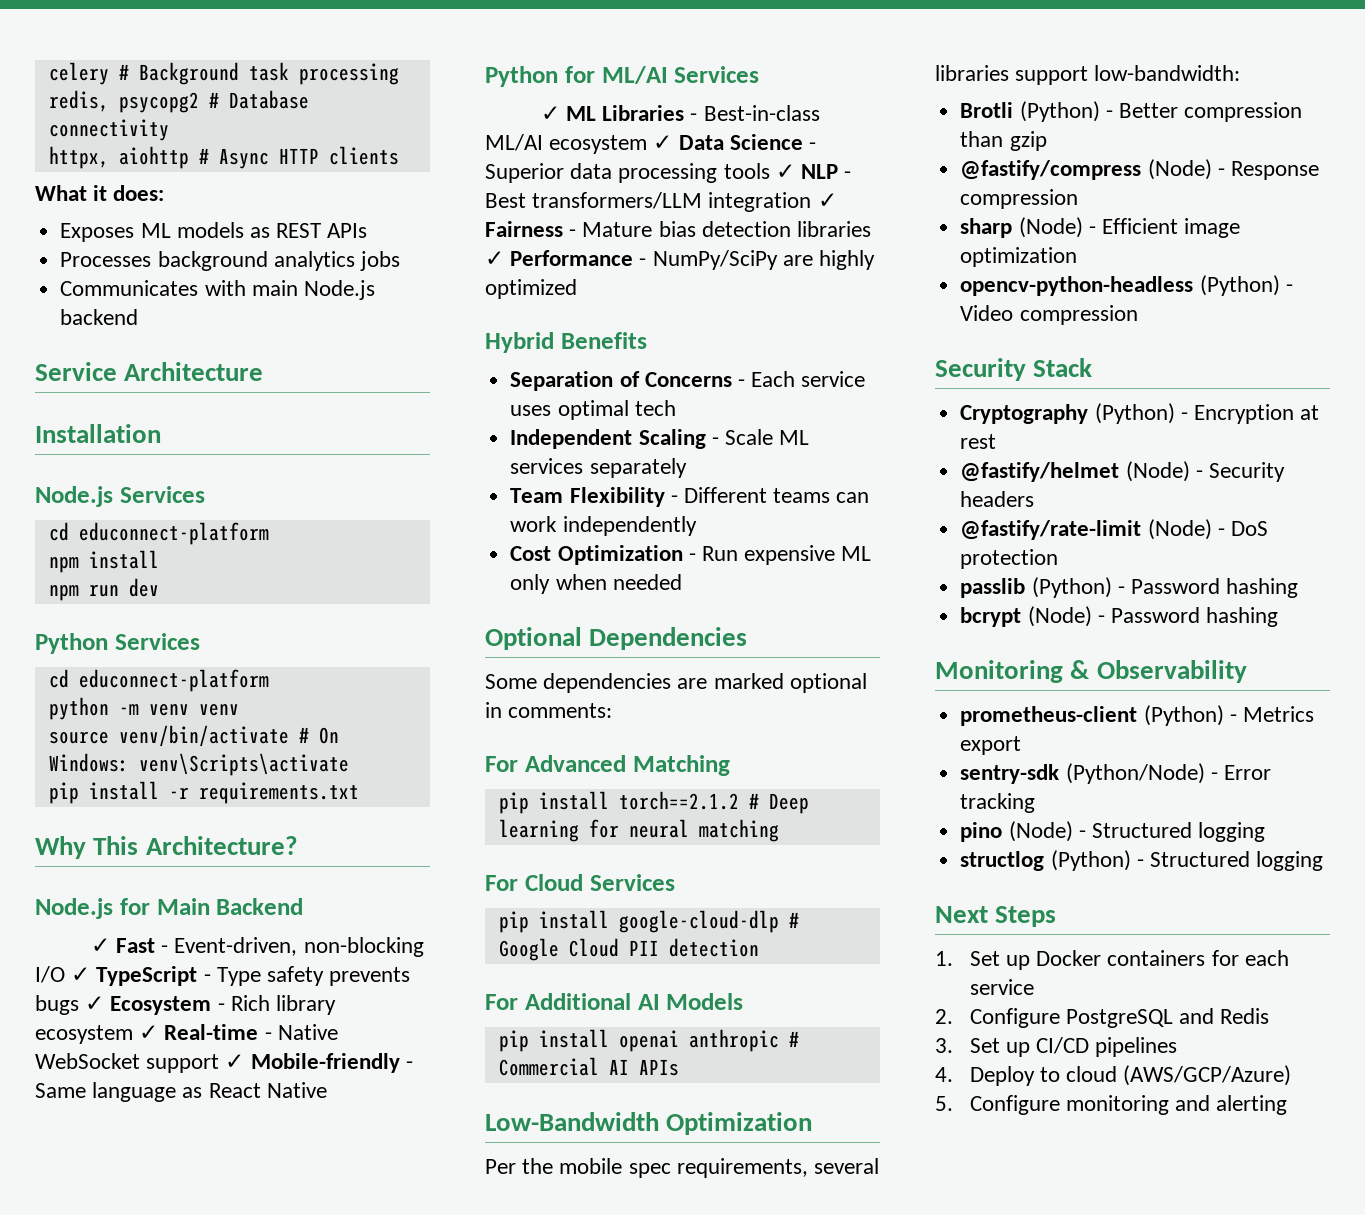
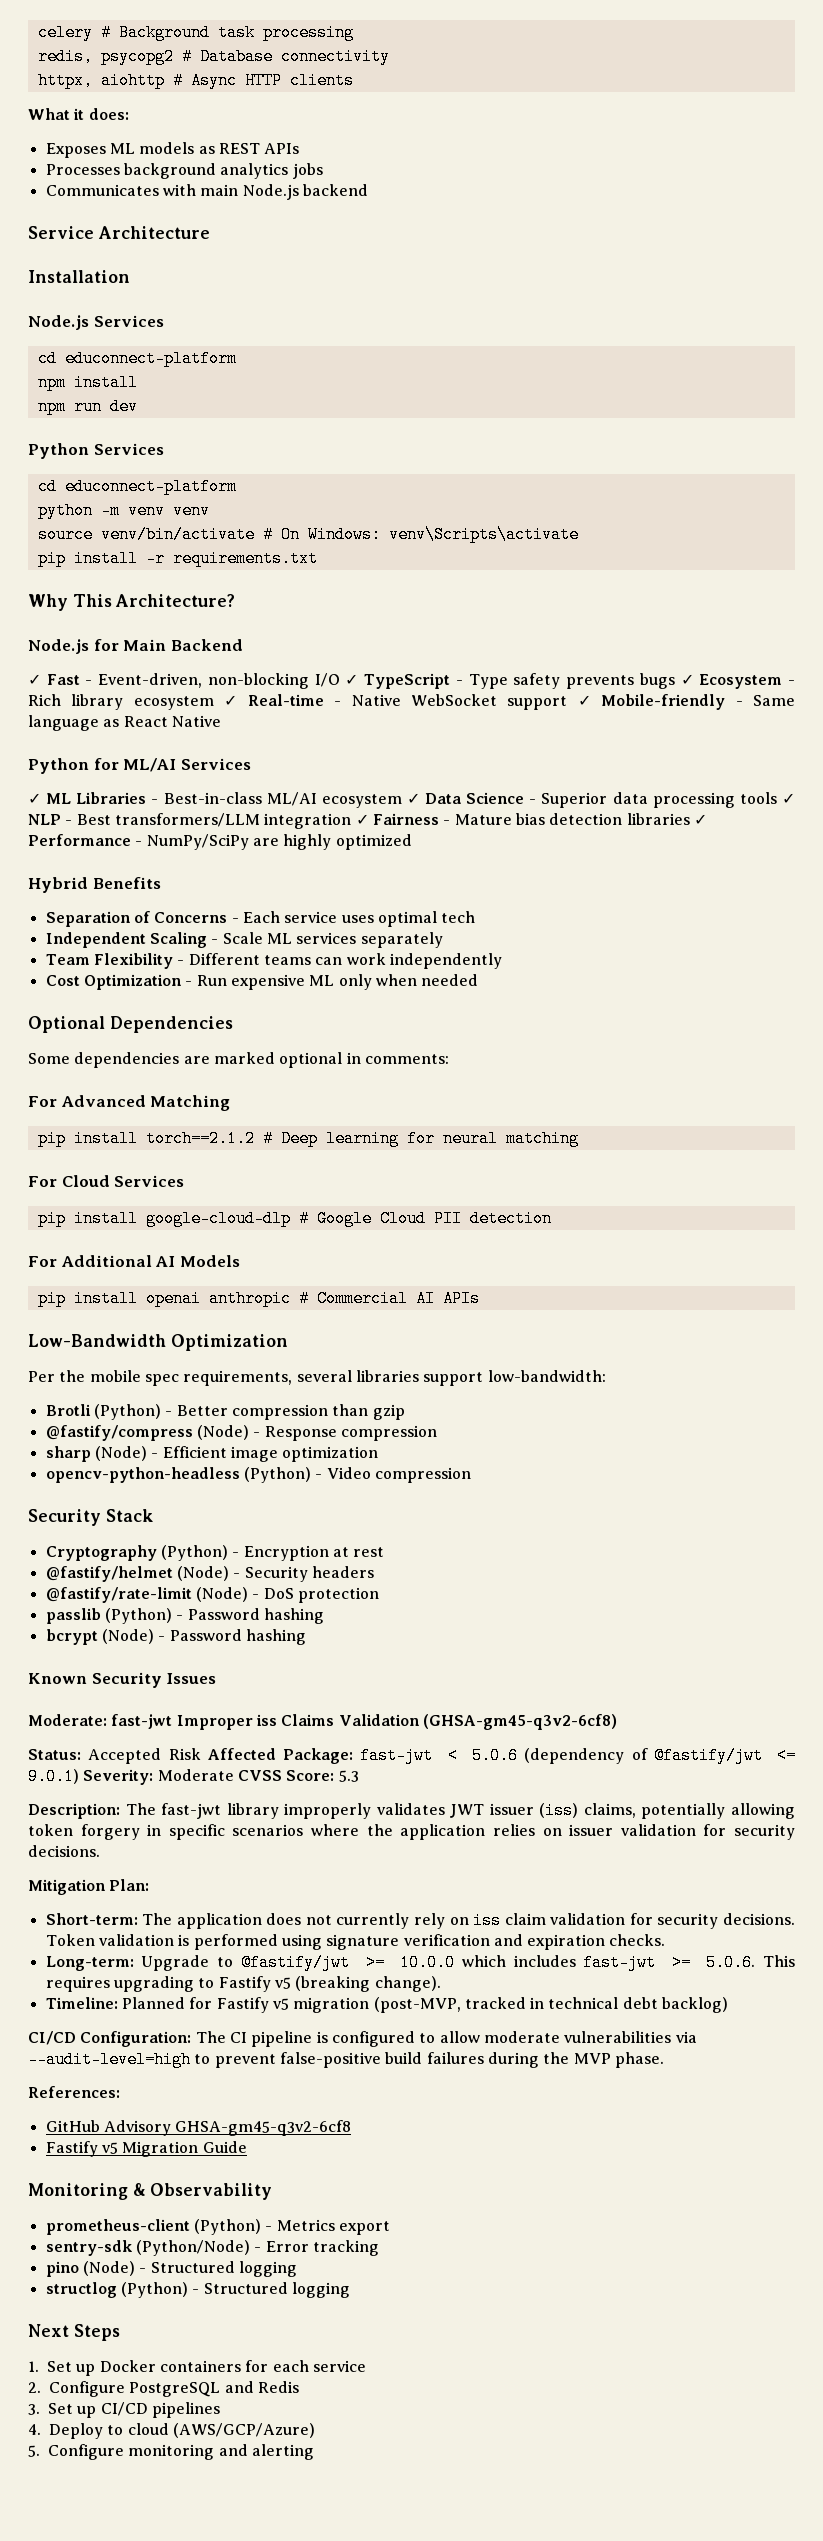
+ Known Security Issues
+ Moderate: fast-jwt Improper iss Claims Validation (GHSA-gm45-q3v2-6cf8)
+ Status: Accepted Risk Affected Package: fast-jwt < 5.0.6 (dependency of @fastify/jwt <= 9.0.1) Severity: Moderate CVSS Score: 5.3
+ Description: The fast-jwt library improperly validates JWT issuer (iss) claims, potentially allowing token forgery in specific scenarios where the application relies on issuer validation for security decisions.
+ Mitigation Plan:
+ Short-term: The application does not currently rely on iss claim validation for security decisions. Token validation is performed using signature verification and expiration checks.
+ Long-term: Upgrade to @fastify/jwt >= 10.0.0 which includes fast-jwt >= 5.0.6. This requires upgrading to Fastify v5 (breaking change).
+ Timeline: Planned for Fastify v5 migration (post-MVP, tracked in technical debt backlog)
+ CI/CD Configuration: The CI pipeline is configured to allow moderate vulnerabilities via --audit-level=high to prevent false-positive build failures during the MVP phase.
+ References:
+ GitHub Advisory GHSA-gm45-q3v2-6cf8
+ Fastify v5 Migration Guide

